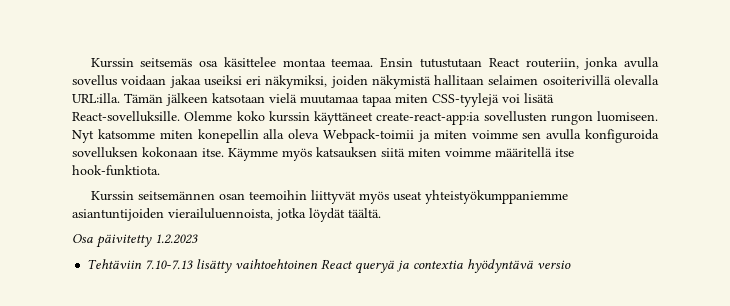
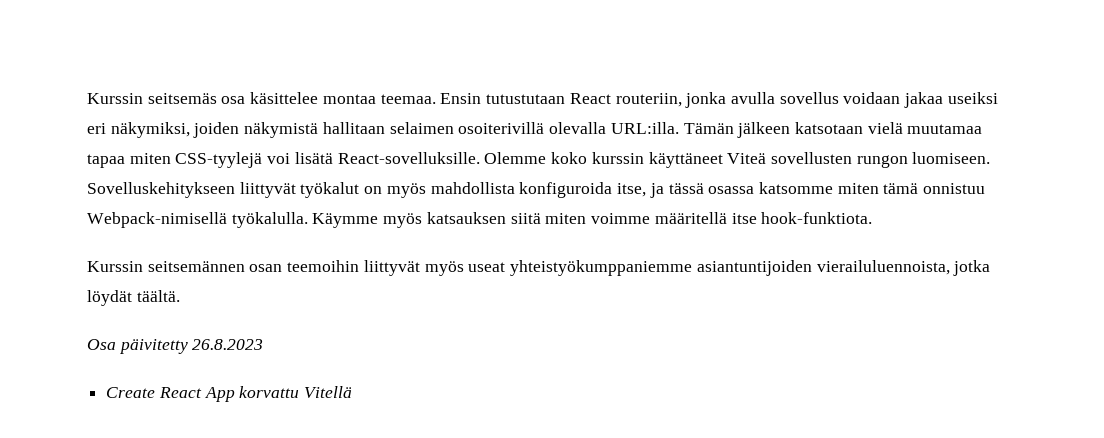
- Olemme koko kurssin käyttäneet create-react-app:ia sovellusten rungon luomiseen.
+ Olemme koko kurssin käyttäneet Viteä sovellusten rungon luomiseen.
- Nyt katsomme miten konepellin alla oleva Webpack-toimii ja miten voimme sen avulla konfiguroida sovelluksen kokonaan itse.
+ Sovelluskehitykseen liittyvät työkalut on myös mahdollista konfiguroida itse, ja tässä osassa katsomme miten tämä onnistuu Webpack-nimisellä työkalulla.
- Osa päivitetty 1.2.2023
- Tehtäviin 7.10-7.13 lisätty vaihtoehtoinen React queryä ja contextia hyödyntävä versio
+ Osa päivitetty 26.8.2023
+ Create React App korvattu Vitellä

